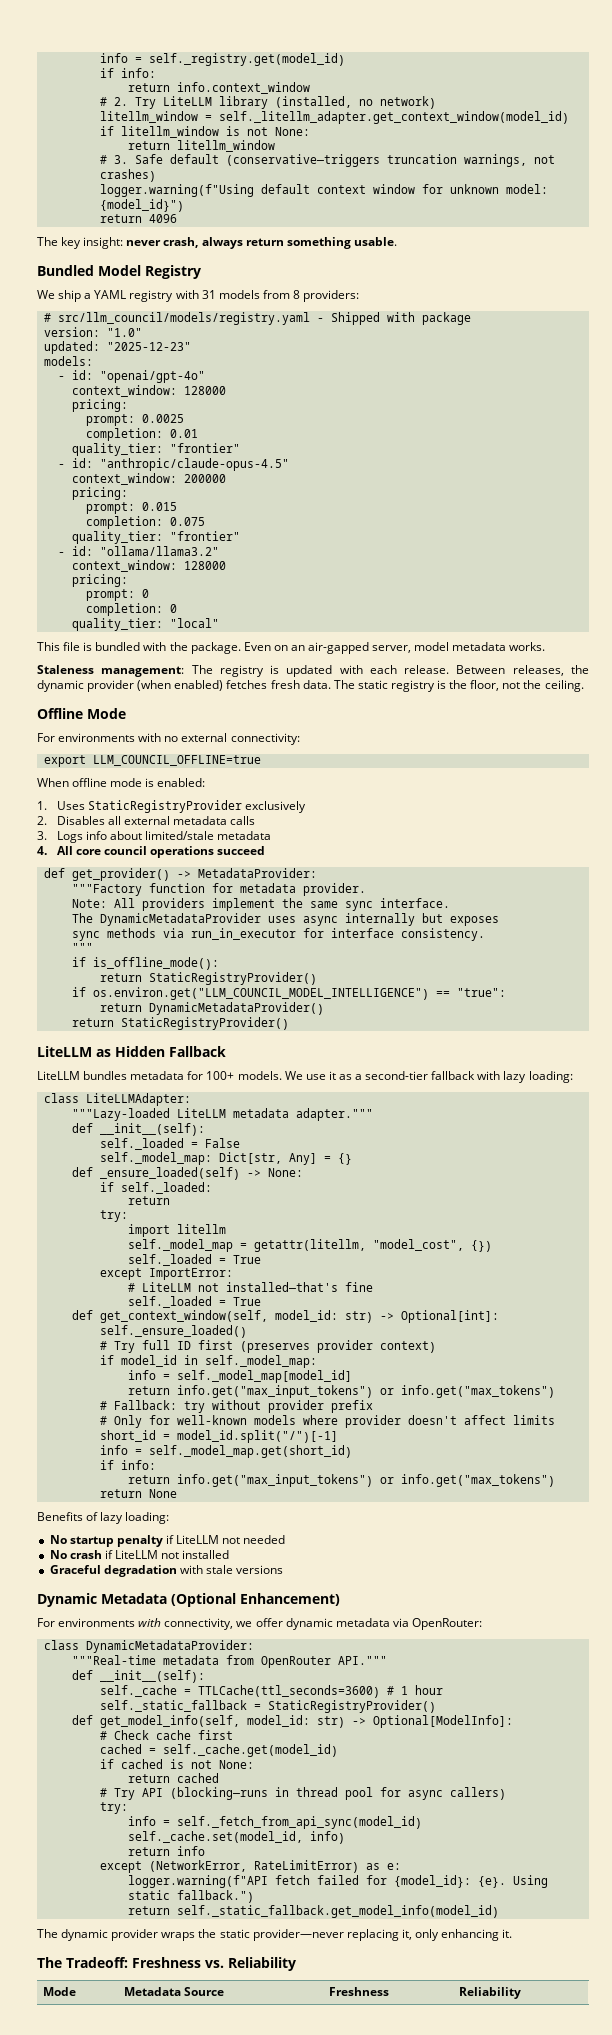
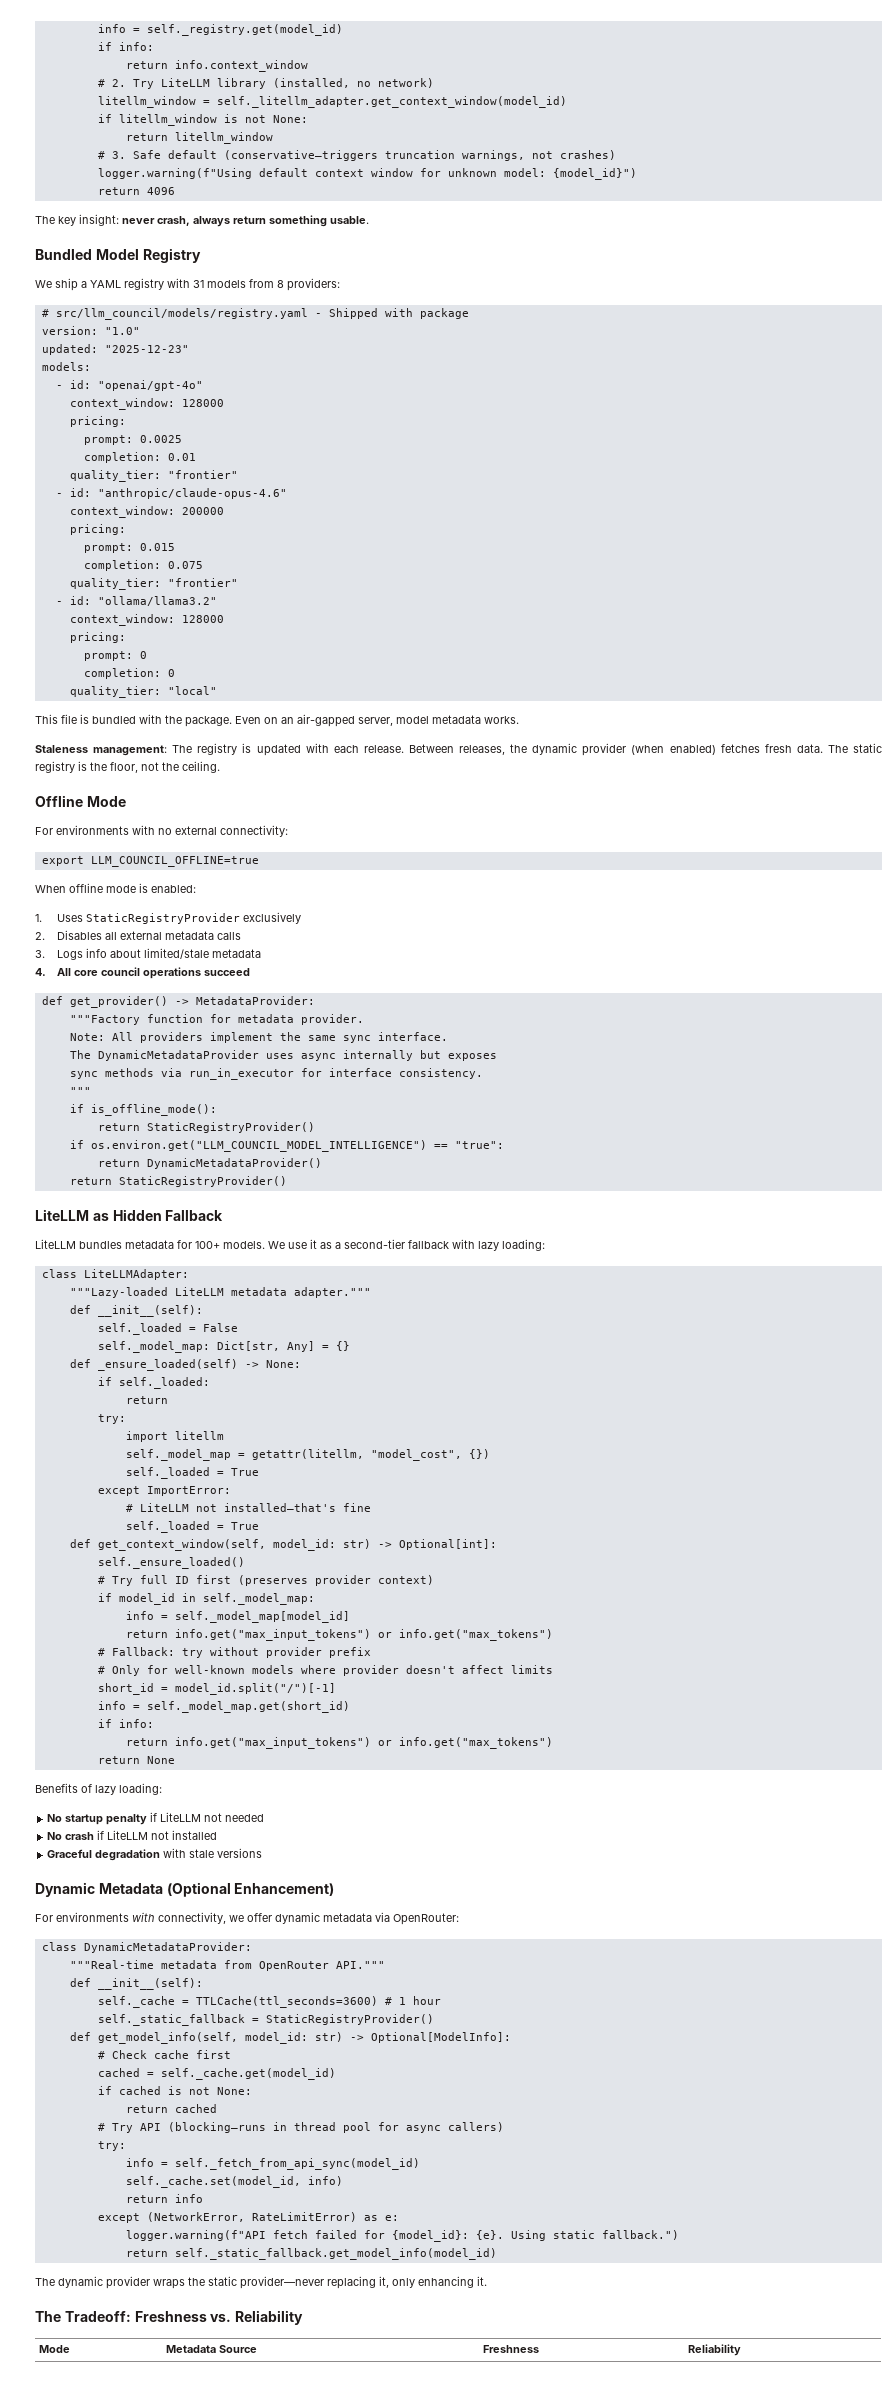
- - id: "anthropic/claude-opus-4.5"
+ - id: "anthropic/claude-opus-4.6"

